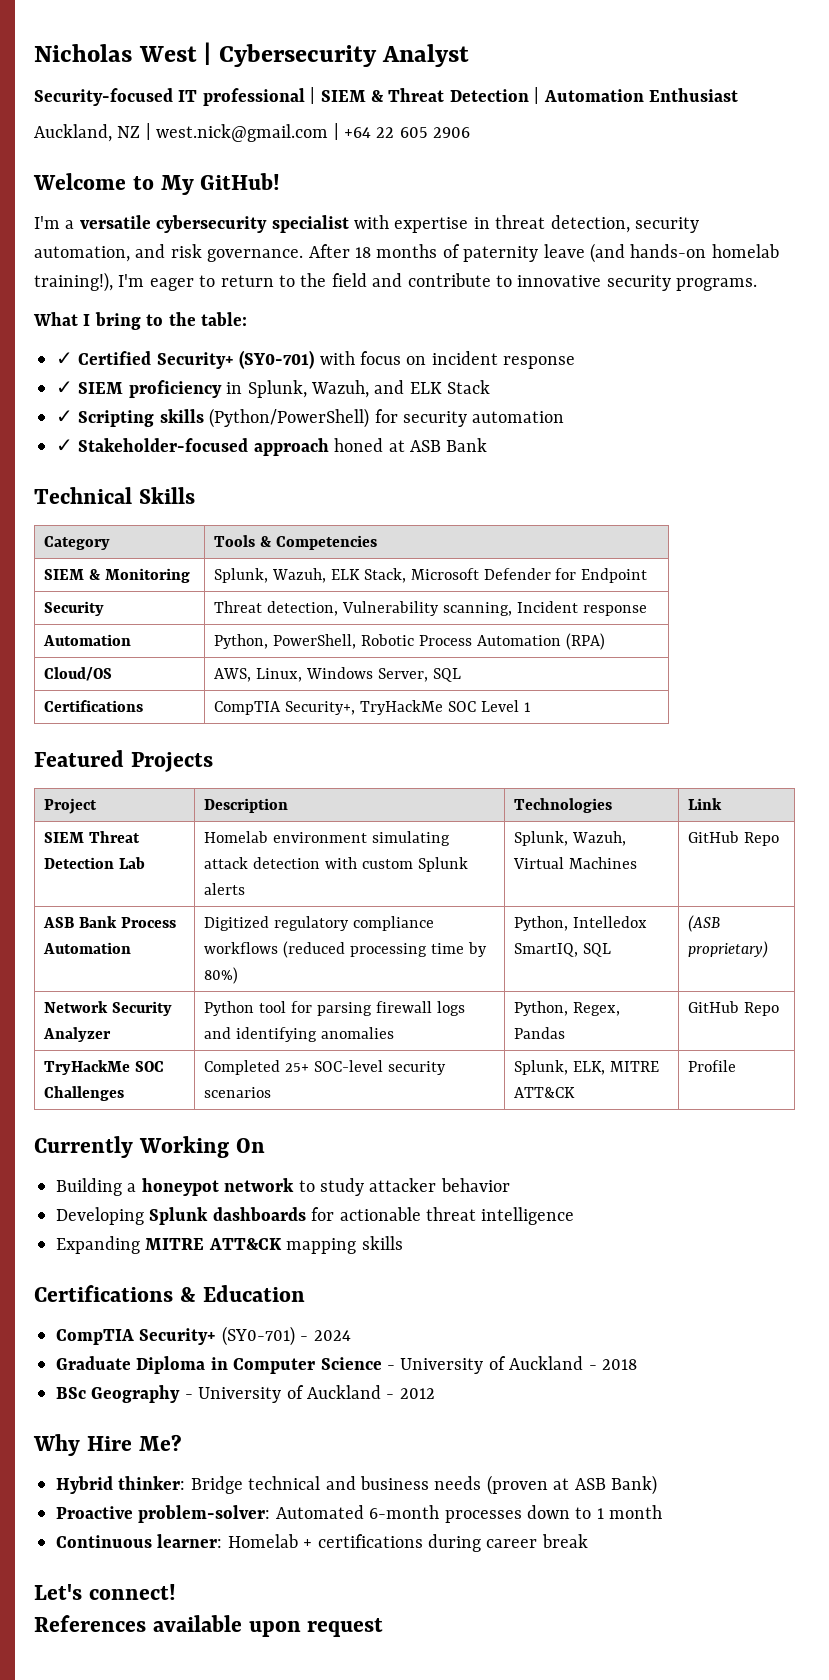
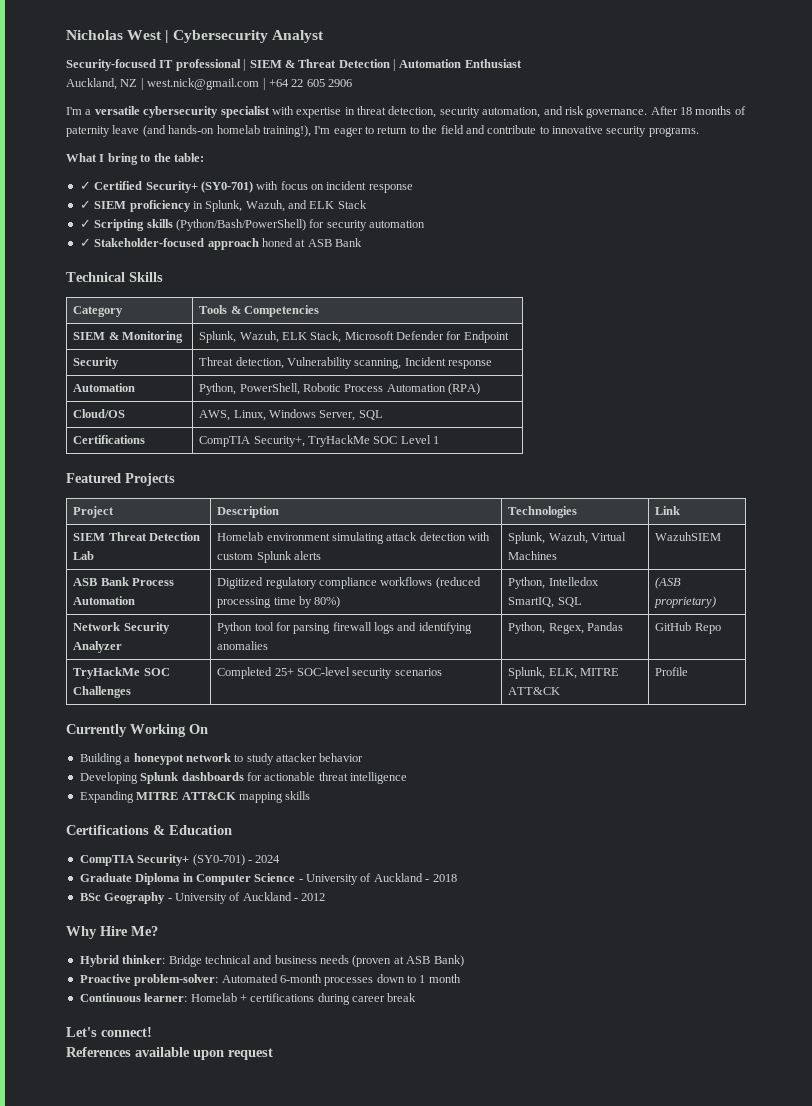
- Welcome to My GitHub!
- ✓ Scripting skills (Python/PowerShell) for security automation
+ ✓ Scripting skills (Python/Bash/PowerShell) for security automation
- SIEM Threat Detection Lab | Homelab environment simulating attack detection with custom Splunk alerts | Splunk, Wazuh, Virtual Machines | GitHub Repo
+ SIEM Threat Detection Lab | Homelab environment simulating attack detection with custom Splunk alerts | Splunk, Wazuh, Virtual Machines | WazuhSIEM

